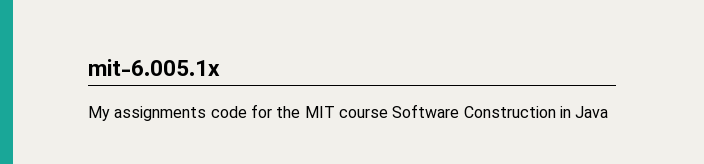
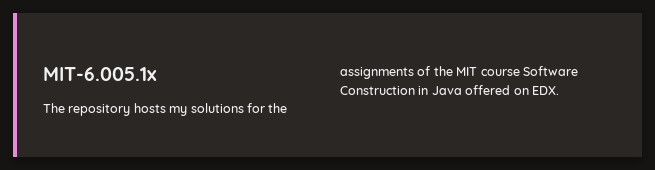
- mit-6.005.1x
- My assignments code for the MIT course Software Construction in Java
+ MIT-6.005.1x
+ The repository hosts my solutions for the assignments of the MIT course Software Construction in Java offered on EDX.

